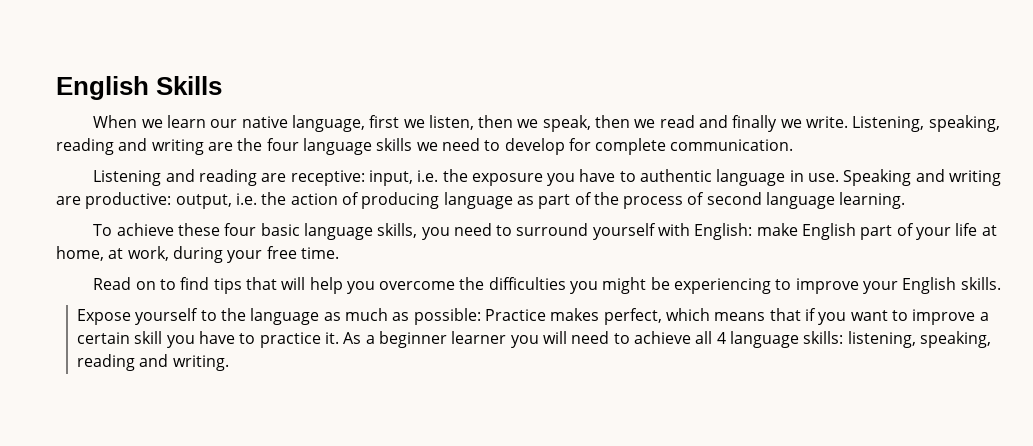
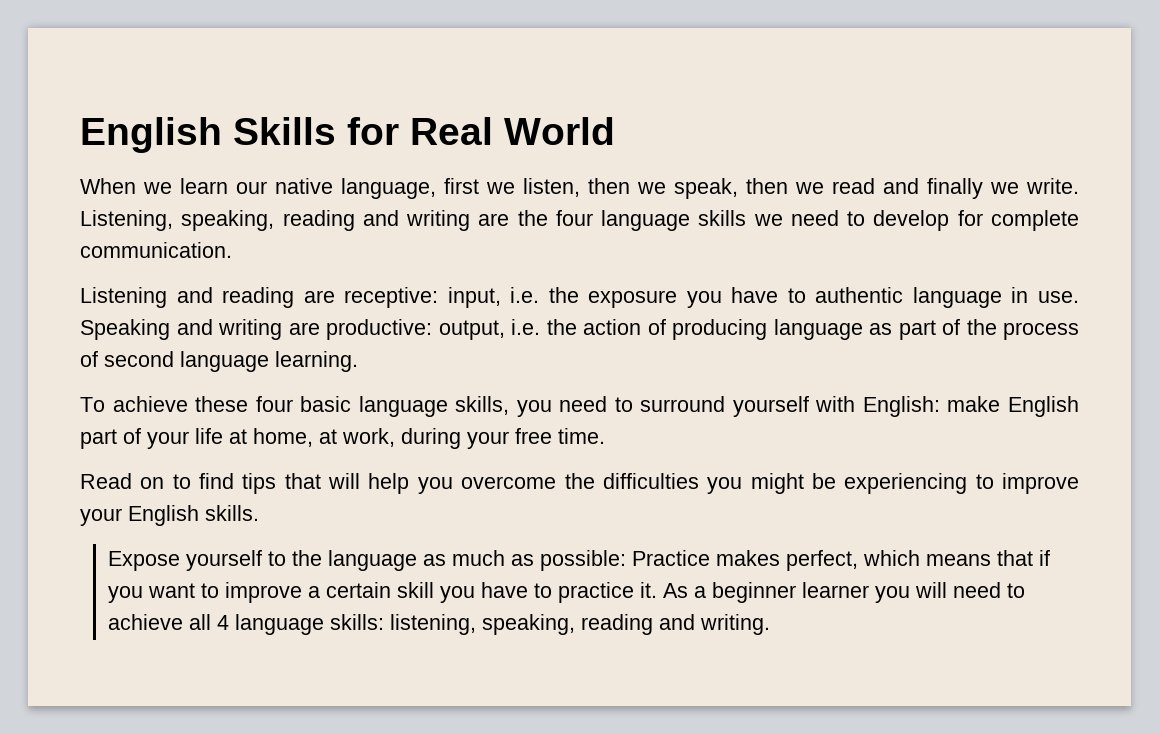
- English Skills
+ English Skills for Real World

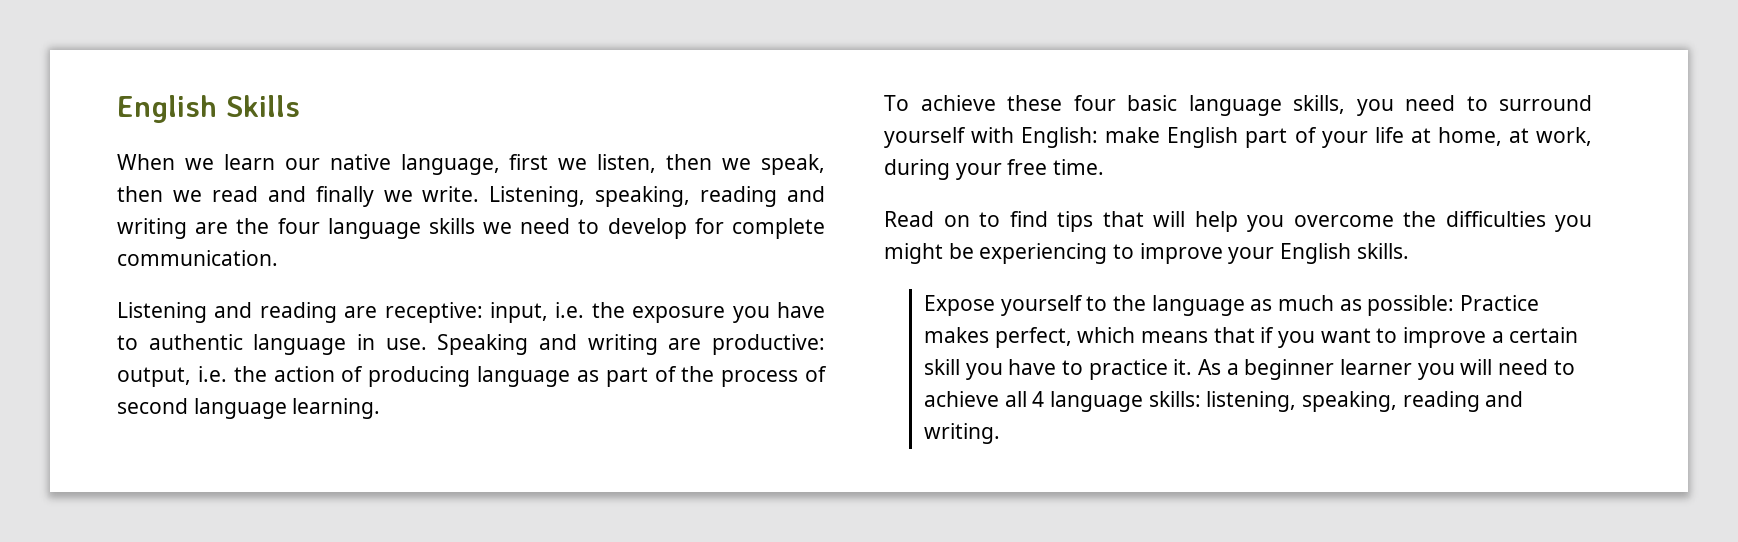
- English Skills for Real World
+ English Skills

